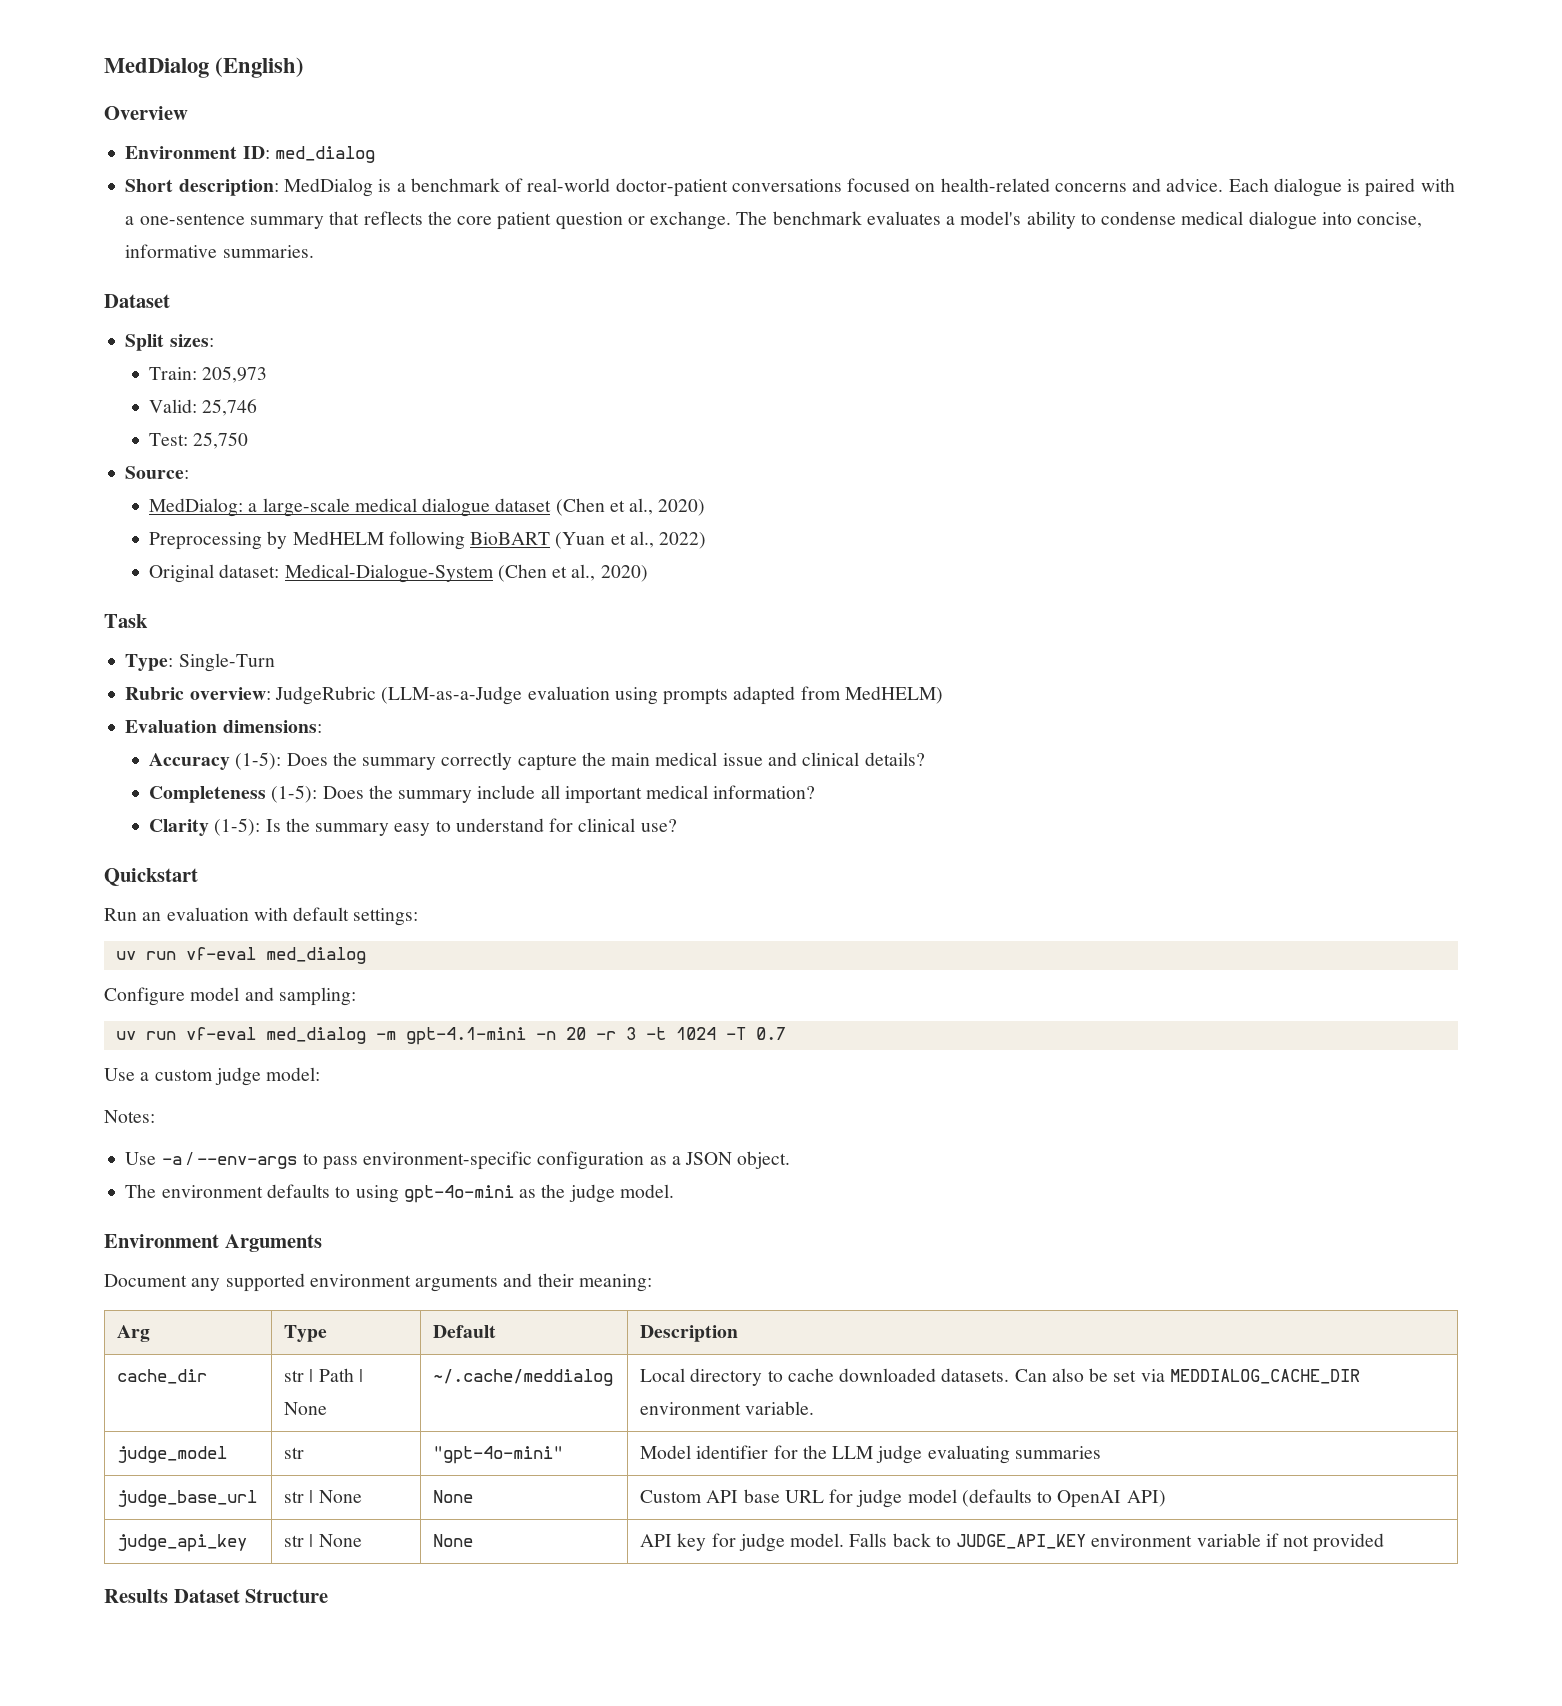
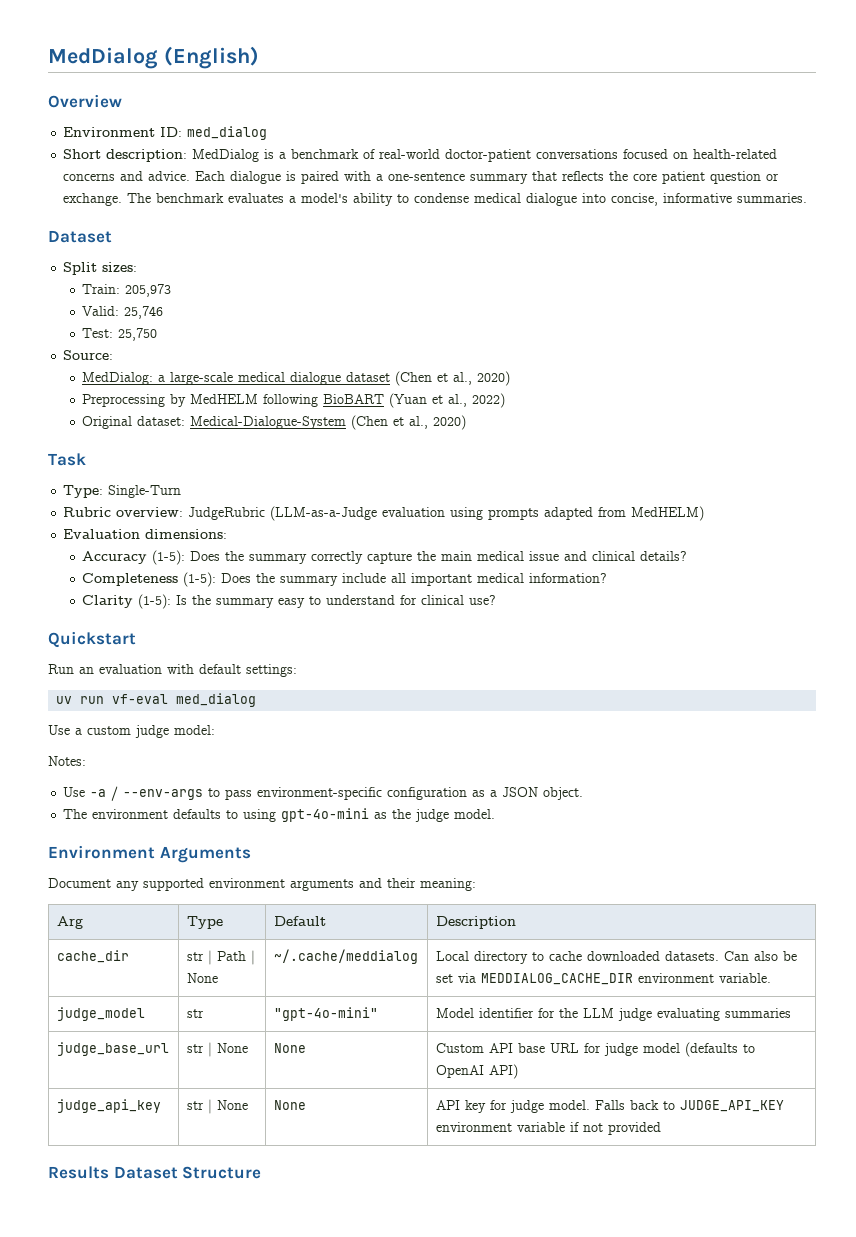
- Configure model and sampling:
- uv run vf-eval med_dialog -m gpt-4.1-mini -n 20 -r 3 -t 1024 -T 0.7

